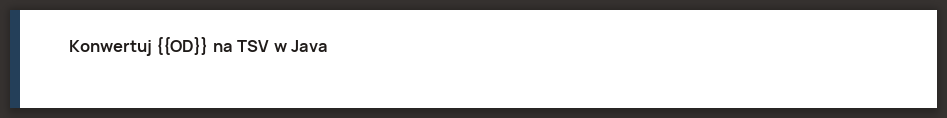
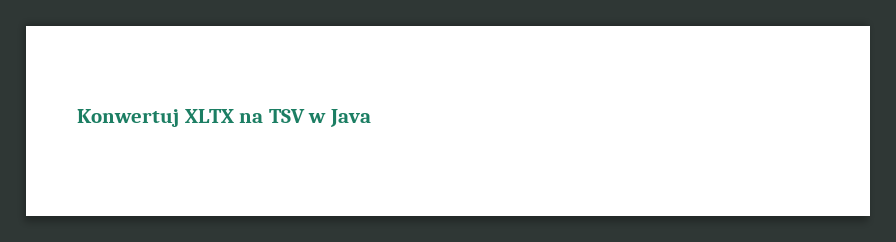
- Konwertuj {{OD}} na TSV w Java
+ Konwertuj XLTX na TSV w Java

